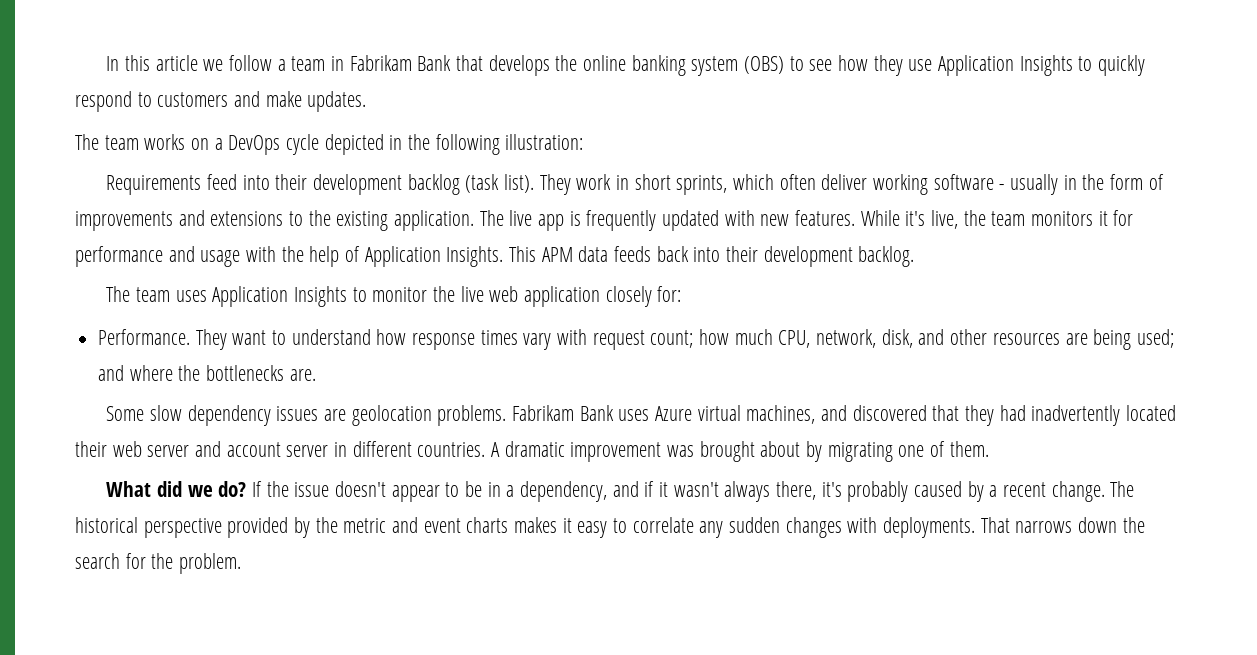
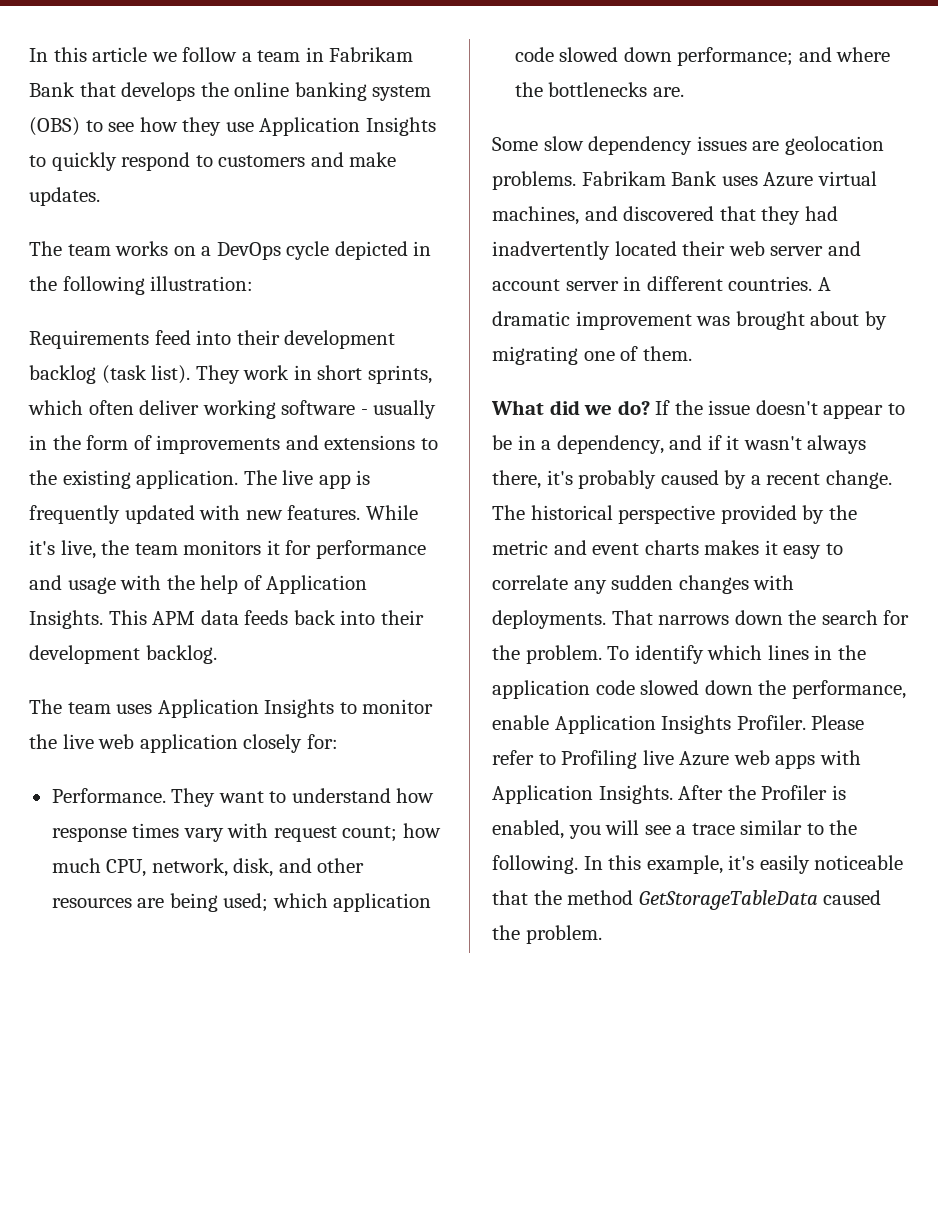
- They want to understand how response times vary with request count; how much CPU, network, disk, and other resources are being used; and where the bottlenecks are.
+ They want to understand how response times vary with request count; how much CPU, network, disk, and other resources are being used; which application code slowed down performance; and where the bottlenecks are.
+ To identify which lines in the application code slowed down the performance, enable Application Insights Profiler. Please refer to Profiling live Azure web apps with Application Insights. After the Profiler is enabled, you will see a trace similar to the following. In this example, it's easily noticeable that the method GetStorageTableData caused the problem.

